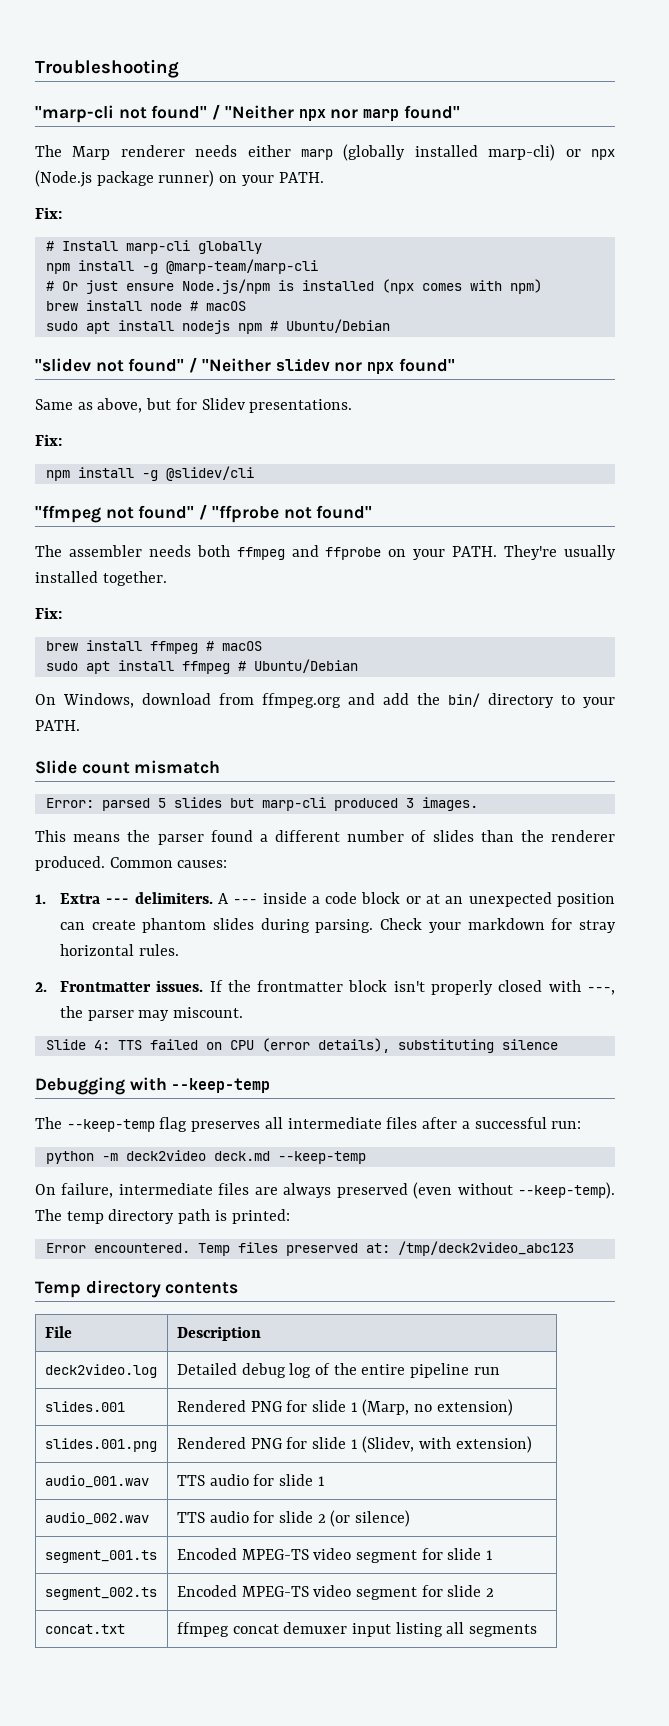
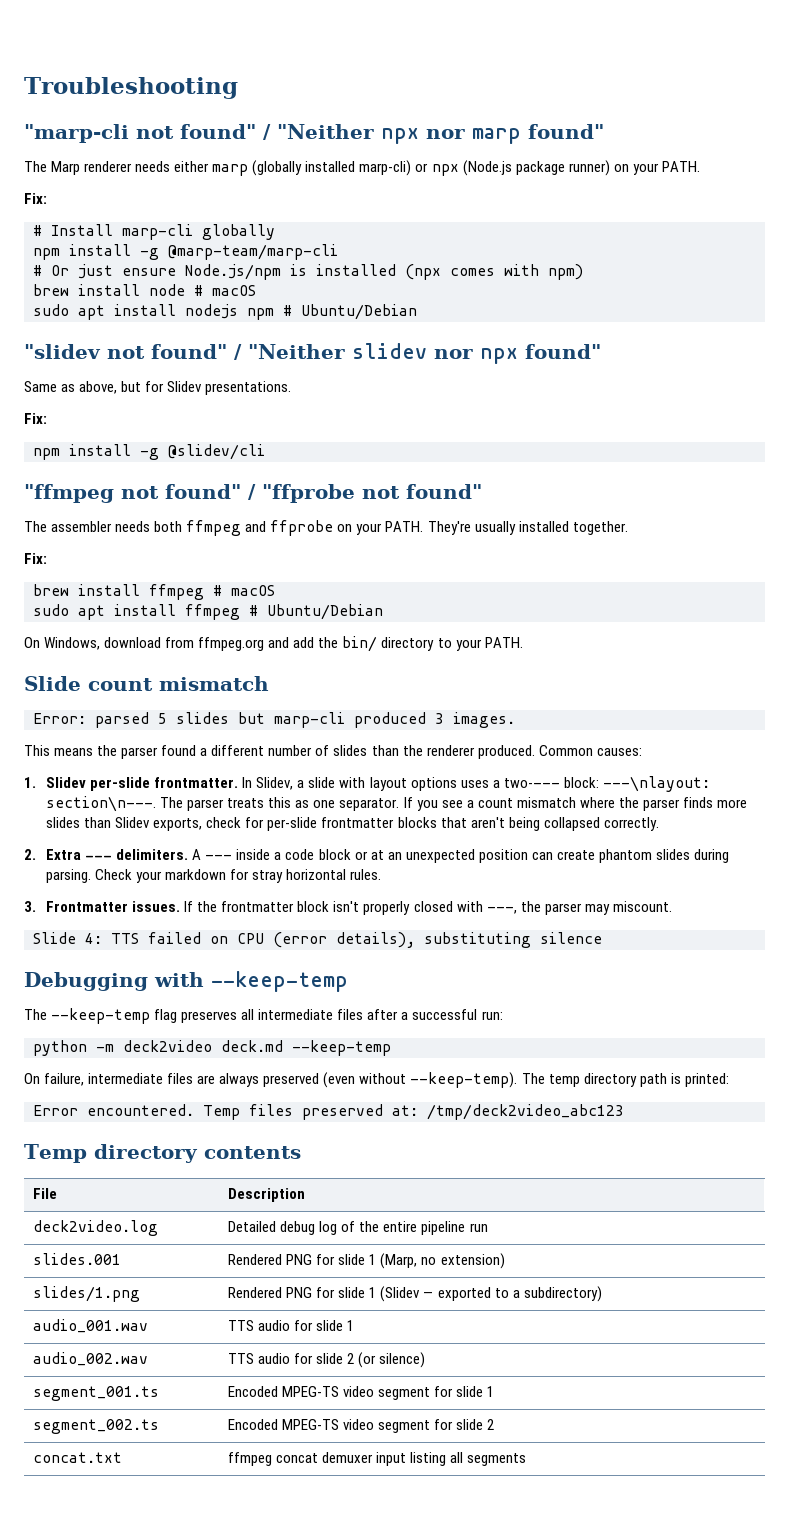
- 1. Extra --- delimiters.
+ 1. Slidev per-slide frontmatter. In Slidev, a slide with layout options uses a two---- block: ---\nlayout: section\n---. The parser treats this as one separator. If you see a count mismatch where the parser finds more slides than Slidev exports, check for per-slide frontmatter blocks that aren't being collapsed correctly.
+ 2. Extra --- delimiters.
- 2. Frontmatter issues.
+ 3. Frontmatter issues.
- slides.001.png | Rendered PNG for slide 1 (Slidev, with extension)
+ slides/1.png | Rendered PNG for slide 1 (Slidev — exported to a subdirectory)

